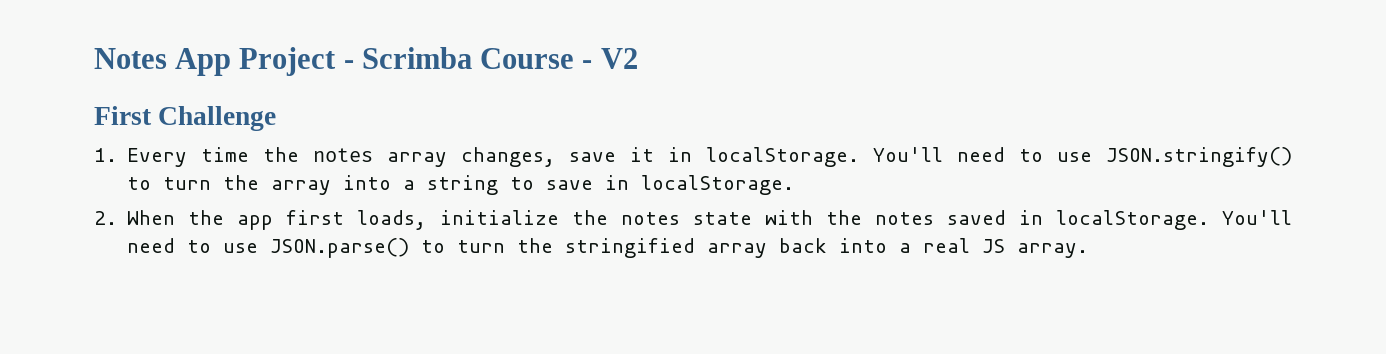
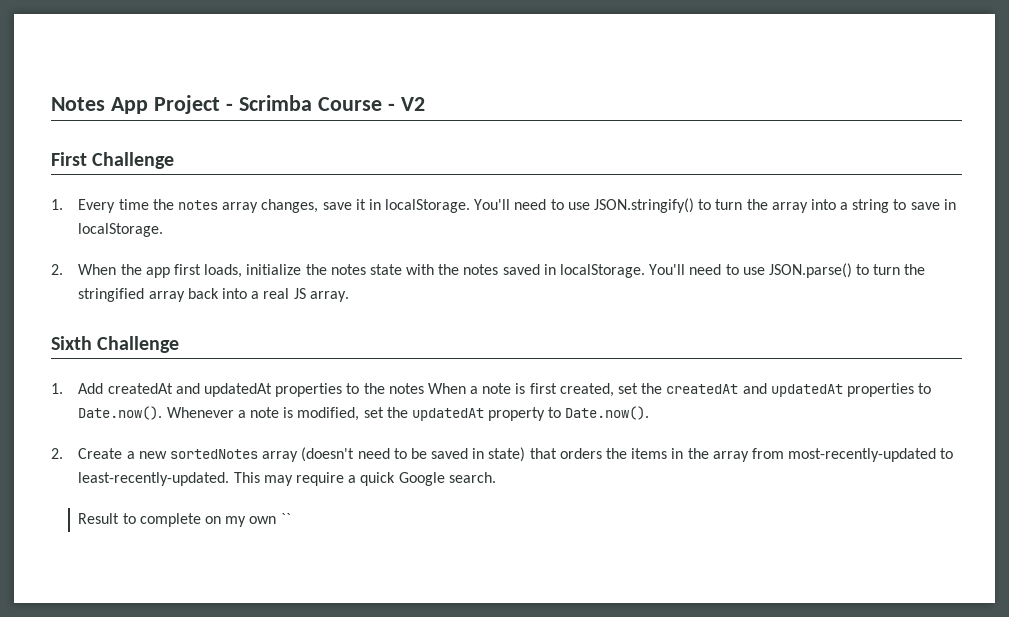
+ Sixth Challenge
+ 1. Add createdAt and updatedAt properties to the notes When a note is first created, set the createdAt and updatedAt properties to Date.now(). Whenever a note is modified, set the updatedAt property to Date.now().
+ 2. Create a new sortedNotes array (doesn't need to be saved in state) that orders the items in the array from most-recently-updated to least-recently-updated. This may require a quick Google search.
+ Result to complete on my own ``

